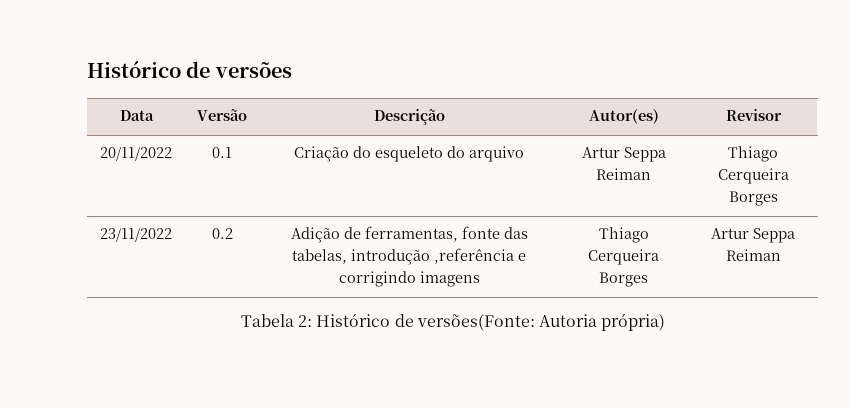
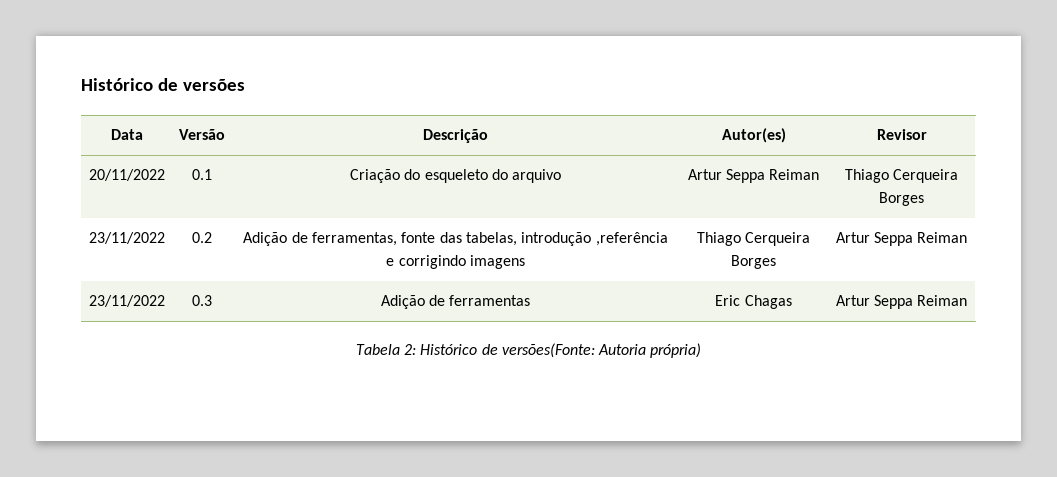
+ 23/11/2022 | 0.3 | Adição de ferramentas | Eric Chagas | Artur Seppa Reiman

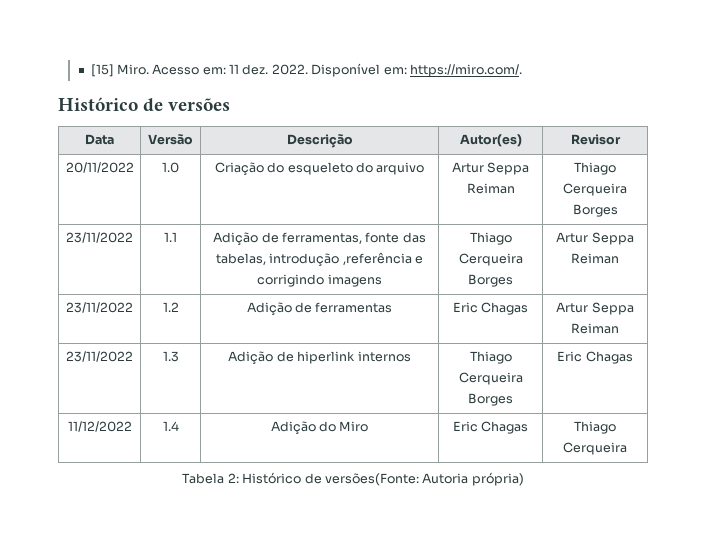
+ [15] Miro. Acesso em: 11 dez. 2022. Disponível em: https://miro.com/.
- 20/11/2022 | 0.1 | Criação do esqueleto do arquivo | Artur Seppa Reiman | Thiago Cerqueira Borges
+ 20/11/2022 | 1.0 | Criação do esqueleto do arquivo | Artur Seppa Reiman | Thiago Cerqueira Borges
- 23/11/2022 | 0.2 | Adição de ferramentas, fonte das tabelas, introdução ,referência e corrigindo imagens | Thiago Cerqueira Borges | Artur Seppa Reiman
+ 23/11/2022 | 1.1 | Adição de ferramentas, fonte das tabelas, introdução ,referência e corrigindo imagens | Thiago Cerqueira Borges | Artur Seppa Reiman
- 23/11/2022 | 0.3 | Adição de ferramentas | Eric Chagas | Artur Seppa Reiman
+ 23/11/2022 | 1.2 | Adição de ferramentas | Eric Chagas | Artur Seppa Reiman
+ 23/11/2022 | 1.3 | Adição de hiperlink internos | Thiago Cerqueira Borges | Eric Chagas
+ 11/12/2022 | 1.4 | Adição do Miro | Eric Chagas | Thiago Cerqueira

